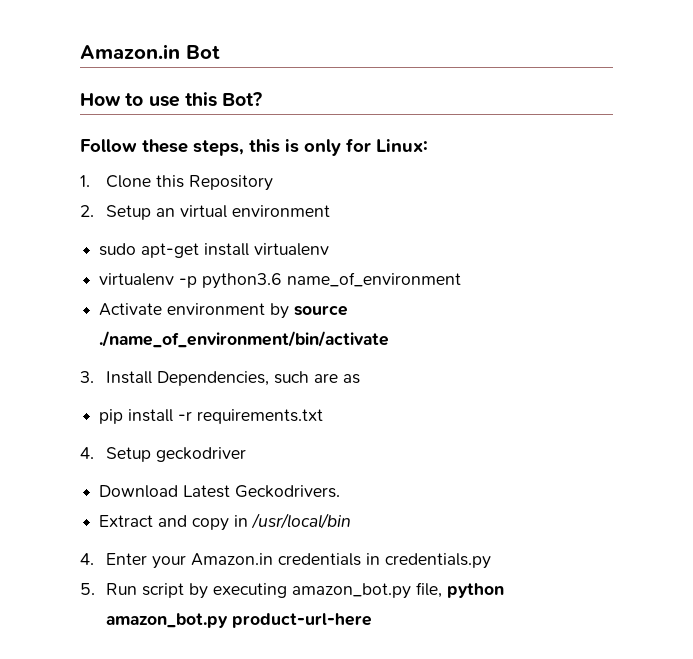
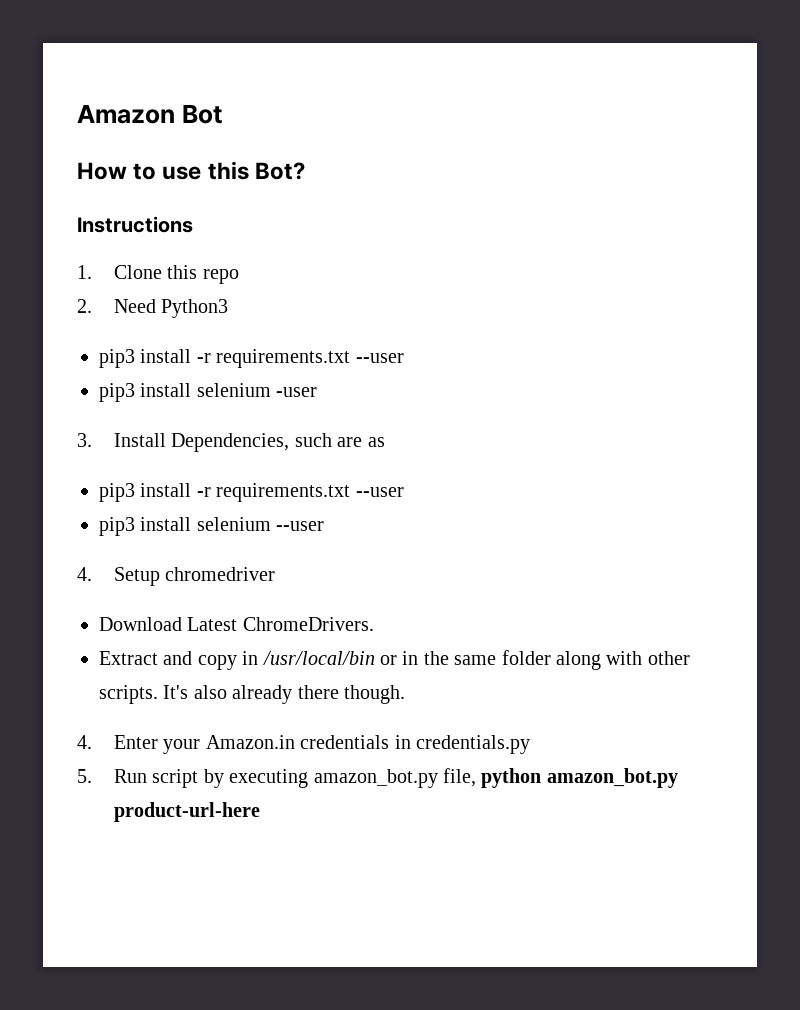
- Amazon.in Bot
+ Amazon Bot
- Follow these steps, this is only for Linux:
+ Instructions
- 1. Clone this Repository
+ 1. Clone this repo
- 2. Setup an virtual environment
- sudo apt-get install virtualenv
- virtualenv -p python3.6 name_of_environment
- Activate environment by source ./name_of_environment/bin/activate
+ 2. Need Python3
+ pip3 install -r requirements.txt --user
+ pip3 install selenium -user
  3. Install Dependencies, such are as
- pip install -r requirements.txt
+ pip3 install -r requirements.txt --user
+ pip3 install selenium --user
- 4. Setup geckodriver
+ 4. Setup chromedriver
- Download Latest Geckodrivers.
+ Download Latest ChromeDrivers.
- Extract and copy in /usr/local/bin
+ Extract and copy in /usr/local/bin or in the same folder along with other scripts. It's also already there though.

